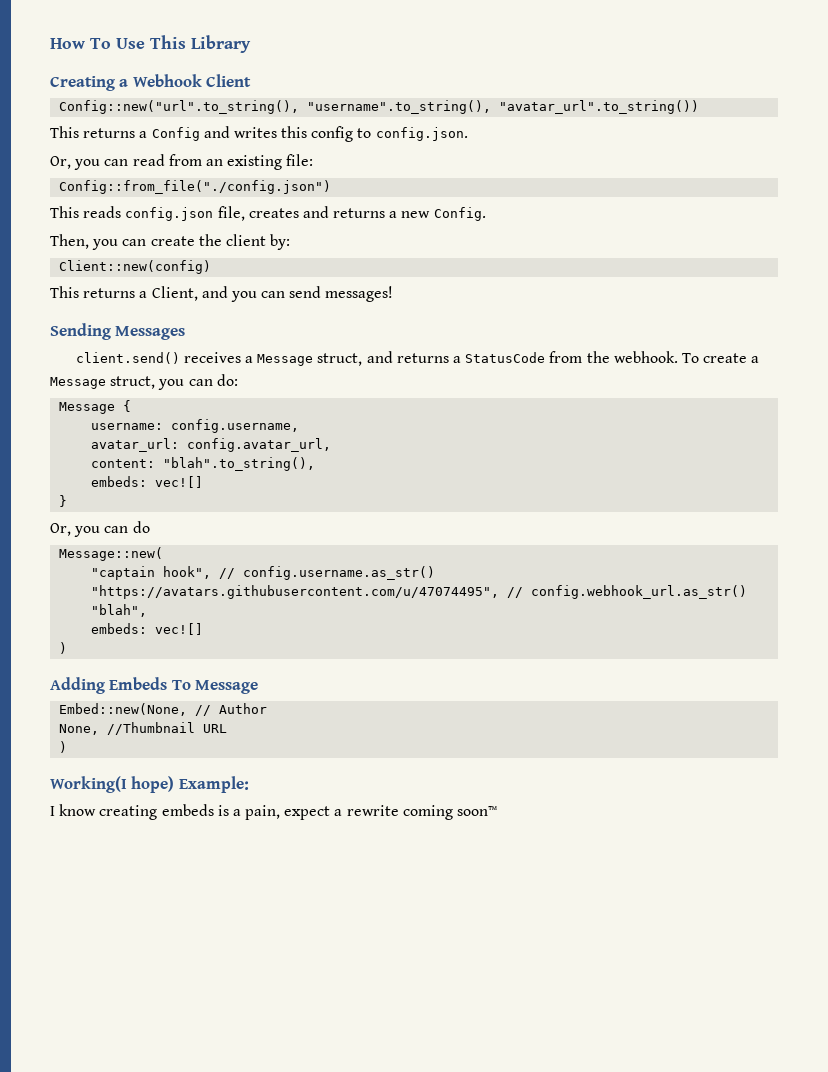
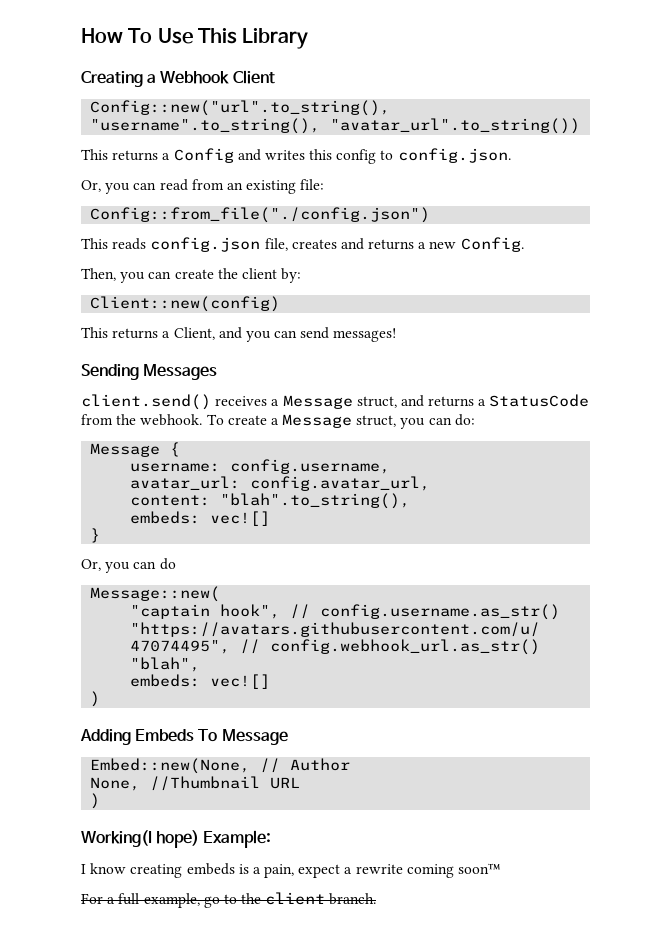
+ For a full example, go to the client branch.

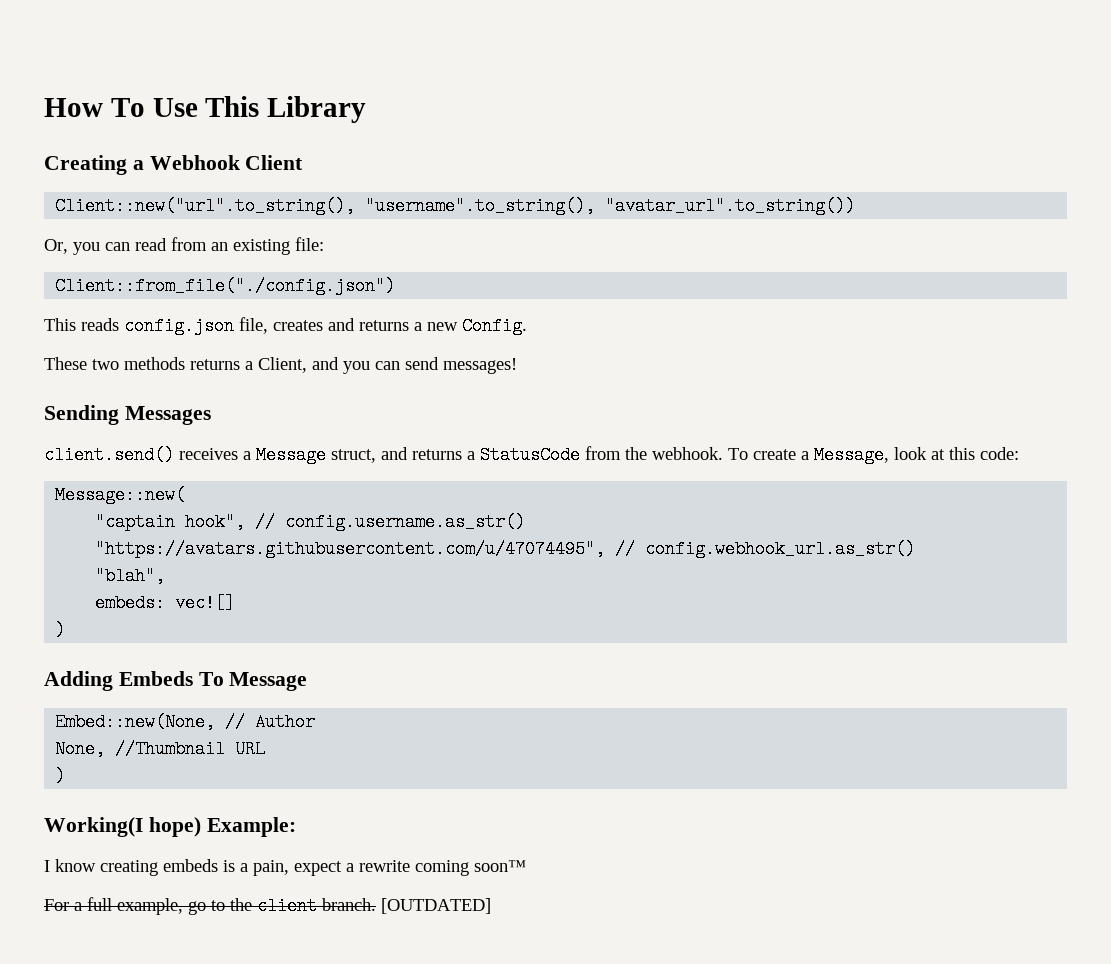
- Config::new("url".to_string(), "username".to_string(), "avatar_url".to_string())
+ Client::new("url".to_string(), "username".to_string(), "avatar_url".to_string())
- This returns a Config and writes this config to config.json.
- Config::from_file("./config.json")
+ Client::from_file("./config.json")
- Then, you can create the client by:
- Client::new(config)
- This returns a Client, and you can send messages!
+ These two methods returns a Client, and you can send messages!
- To create a Message struct, you can do:
- Message {
- username: config.username,
- avatar_url: config.avatar_url,
- content: "blah".to_string(),
- embeds: vec![]
- }
- Or, you can do
+ To create a Message, look at this code:
+ [OUTDATED]

